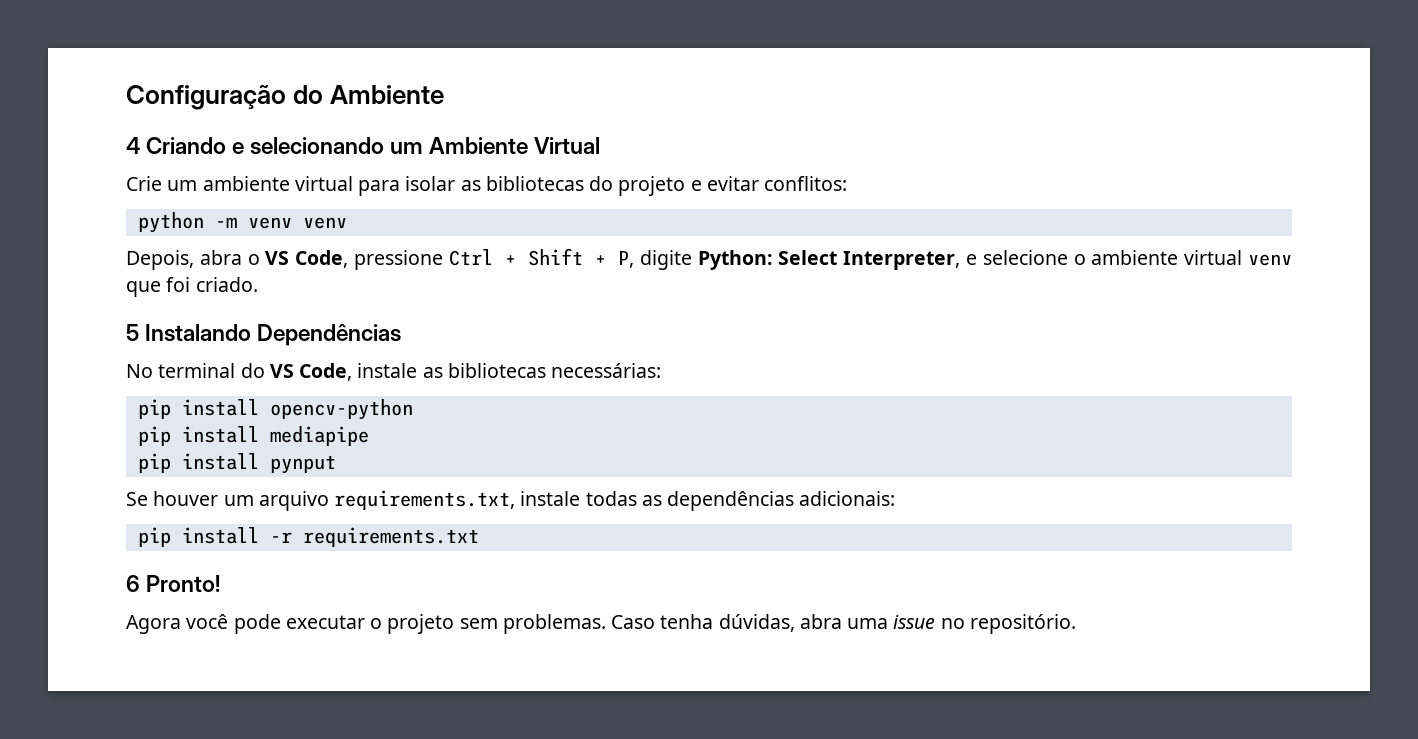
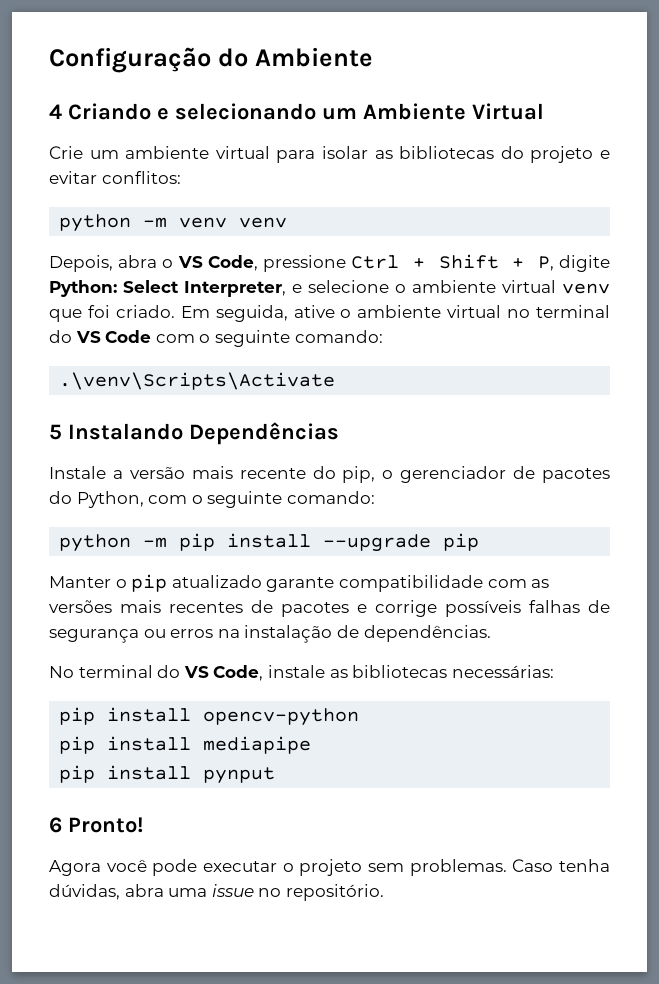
- Depois, abra o VS Code, pressione Ctrl + Shift + P, digite Python: Select Interpreter, e selecione o ambiente virtual venv que foi criado.
+ Depois, abra o VS Code, pressione Ctrl + Shift + P, digite Python: Select Interpreter, e selecione o ambiente virtual venv que foi criado. Em seguida, ative o ambiente virtual no terminal do VS Code com o seguinte comando:
+ .\venv\Scripts\Activate
  5 Instalando Dependências
+ Instale a versão mais recente do pip, o gerenciador de pacotes do Python, com o seguinte comando:
+ python -m pip install --upgrade pip
+ Manter o pip atualizado garante compatibilidade com as versões mais recentes de pacotes e corrige possíveis falhas de segurança ou erros na instalação de dependências.
- Se houver um arquivo requirements.txt, instale todas as dependências adicionais:
- pip install -r requirements.txt

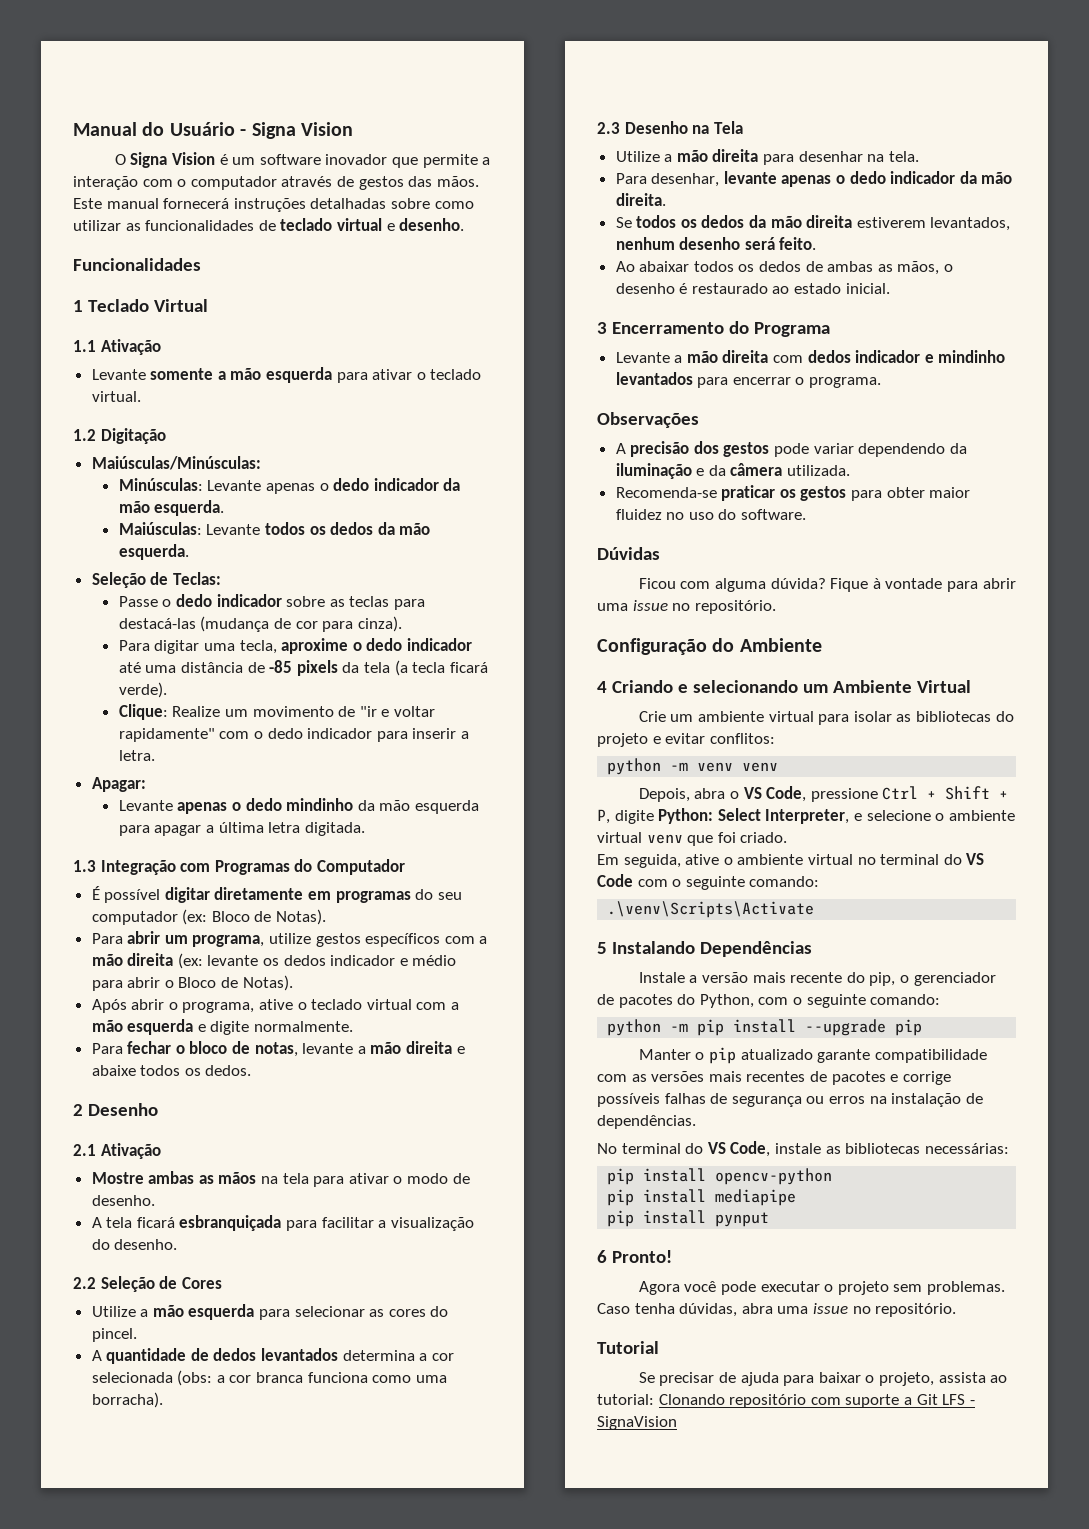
+ Manual do Usuário - Signa Vision
+ O Signa Vision é um software inovador que permite a interação com o computador através de gestos das mãos. Este manual fornecerá instruções detalhadas sobre como utilizar as funcionalidades de teclado virtual e desenho.
+ Funcionalidades
+ 1 Teclado Virtual
+ 1.1 Ativação
+ Levante somente a mão esquerda para ativar o teclado virtual.
+ 1.2 Digitação
+ Maiúsculas/Minúsculas:
+ Minúsculas: Levante apenas o dedo indicador da mão esquerda.
+ Maiúsculas: Levante todos os dedos da mão esquerda.
+ Seleção de Teclas:
+ Passe o dedo indicador sobre as teclas para destacá-las (mudança de cor para cinza).
+ Para digitar uma tecla, aproxime o dedo indicador até uma distância de -85 pixels da tela (a tecla ficará verde).
+ Clique: Realize um movimento de "ir e voltar rapidamente" com o dedo indicador para inserir a letra.
+ Apagar:
+ Levante apenas o dedo mindinho da mão esquerda para apagar a última letra digitada.
+ 1.3 Integração com Programas do Computador
+ É possível digitar diretamente em programas do seu computador (ex: Bloco de Notas).
+ Para abrir um programa, utilize gestos específicos com a mão direita (ex: levante os dedos indicador e médio para abrir o Bloco de Notas).
+ Após abrir o programa, ative o teclado virtual com a mão esquerda e digite normalmente.
+ Para fechar o bloco de notas, levante a mão direita e abaixe todos os dedos.
+ 2 Desenho
+ 2.1 Ativação
+ Mostre ambas as mãos na tela para ativar o modo de desenho.
+ A tela ficará esbranquiçada para facilitar a visualização do desenho.
+ 2.2 Seleção de Cores
+ Utilize a mão esquerda para selecionar as cores do pincel.
+ A quantidade de dedos levantados determina a cor selecionada (obs: a cor branca funciona como uma borracha).
+ 2.3 Desenho na Tela
+ Utilize a mão direita para desenhar na tela.
+ Para desenhar, levante apenas o dedo indicador da mão direita.
+ Se todos os dedos da mão direita estiverem levantados, nenhum desenho será feito.
+ Ao abaixar todos os dedos de ambas as mãos, o desenho é restaurado ao estado inicial.
+ 3 Encerramento do Programa
+ Levante a mão direita com dedos indicador e mindinho levantados para encerrar o programa.
+ Observações
+ A precisão dos gestos pode variar dependendo da iluminação e da câmera utilizada.
+ Recomenda-se praticar os gestos para obter maior fluidez no uso do software.
+ Dúvidas
+ Ficou com alguma dúvida? Fique à vontade para abrir uma issue no repositório.
- Depois, abra o VS Code, pressione Ctrl + Shift + P, digite Python: Select Interpreter, e selecione o ambiente virtual venv que foi criado. Em seguida, ative o ambiente virtual no terminal do VS Code com o seguinte comando:
+ Depois, abra o VS Code, pressione Ctrl + Shift + P, digite Python: Select Interpreter, e selecione o ambiente virtual venv que foi criado.
+ Em seguida, ative o ambiente virtual no terminal do VS Code com o seguinte comando:
+ Tutorial
+ Se precisar de ajuda para baixar o projeto, assista ao tutorial: Clonando repositório com suporte a Git LFS - SignaVision

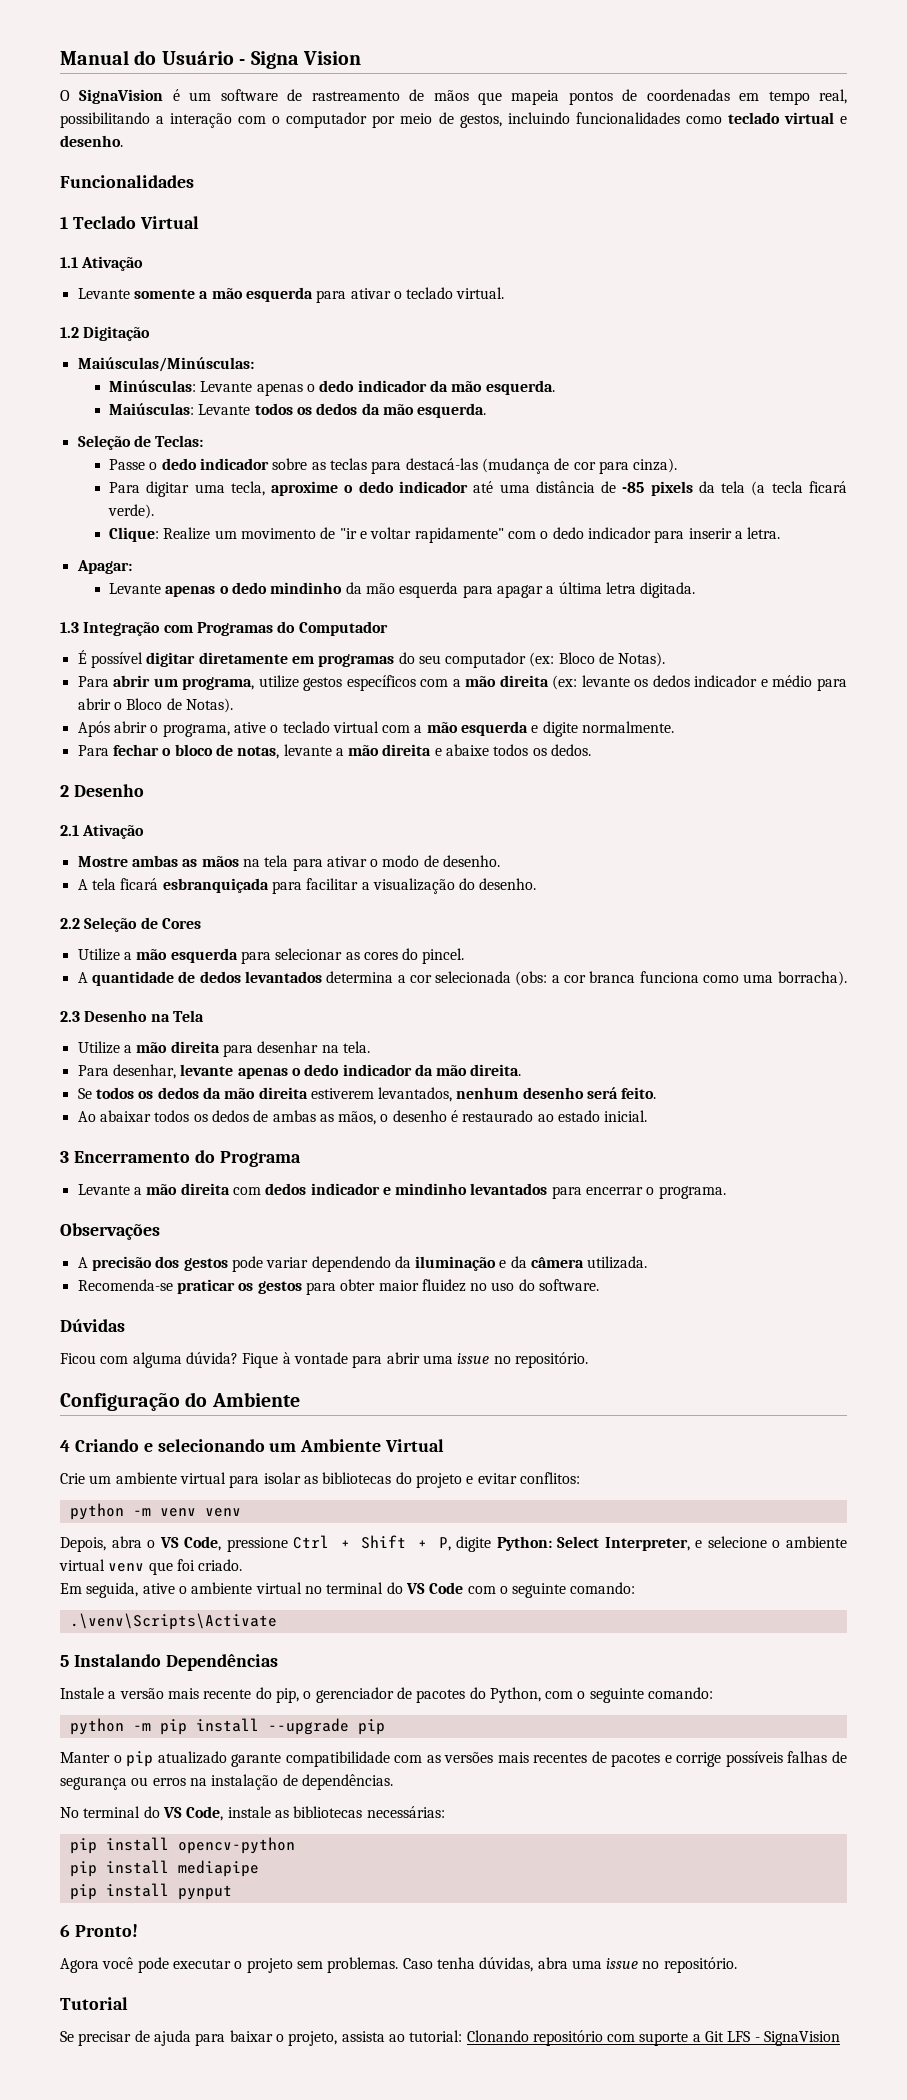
- O Signa Vision é um software inovador que permite a interação com o computador através de gestos das mãos. Este manual fornecerá instruções detalhadas sobre como utilizar as funcionalidades de teclado virtual e desenho.
+ O SignaVision é um software de rastreamento de mãos que mapeia pontos de coordenadas em tempo real, possibilitando a interação com o computador por meio de gestos, incluindo funcionalidades como teclado virtual e desenho.

